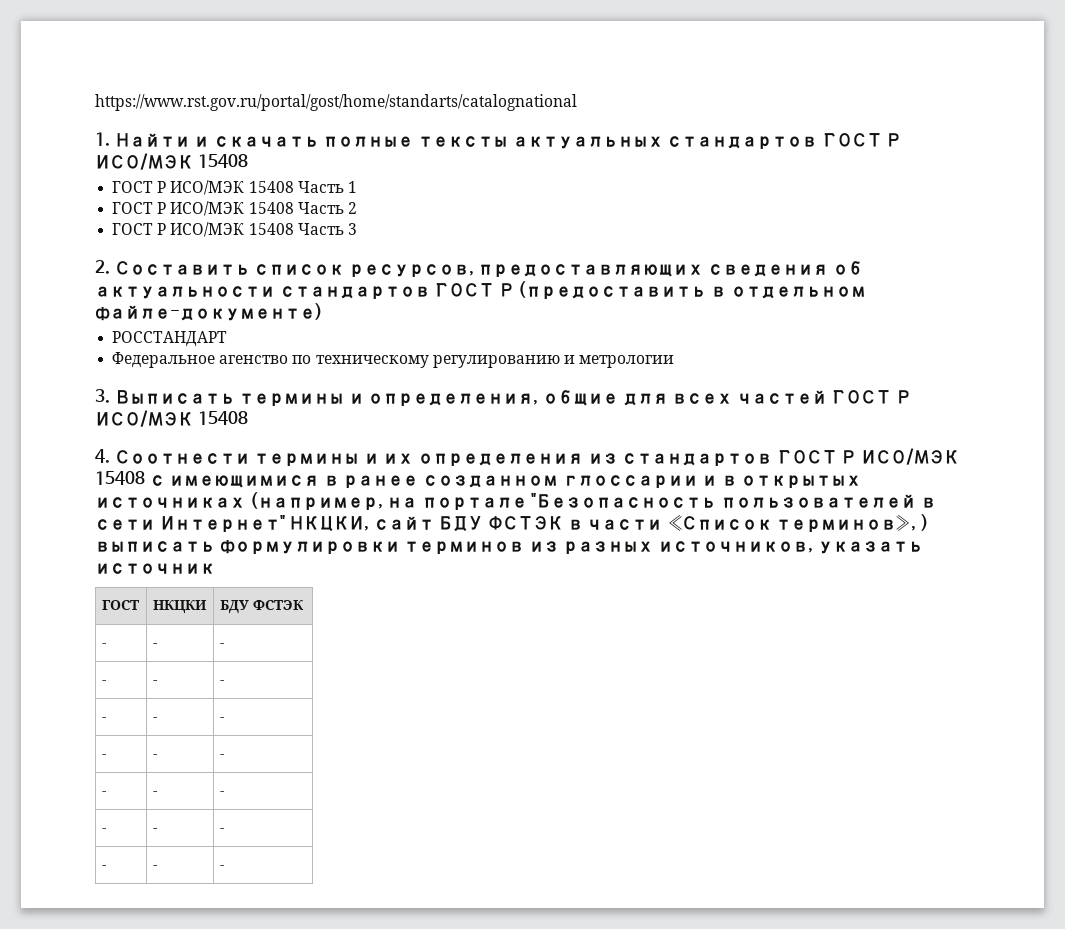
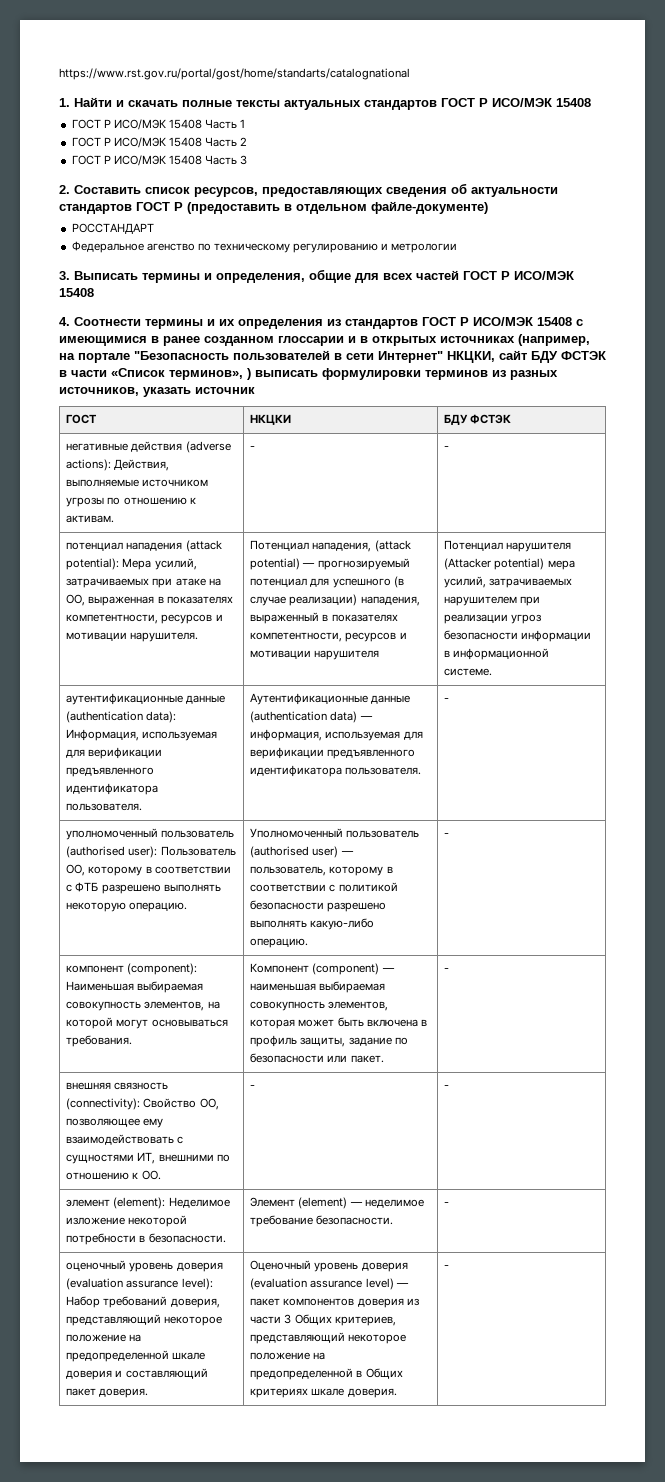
  ГОСТ | НКЦКИ | БДУ ФСТЭК
- - | - | -
- - | - | -
- - | - | -
- - | - | -
- - | - | -
- - | - | -
- - | - | -
+ негативные действия (adverse actions): Действия, выполняемые источником угрозы по отношению к активам. | - | -
+ потенциал нападения (attack potential): Мера усилий, затрачиваемых при атаке на ОО, выраженная в показателях компетентности, ресурсов и мотивации нарушителя. | Потенциал нападения, (attack potential) — прогнозируемый потенциал для успешного (в случае реализации) нападения, выраженный в показателях компетентности, ресурсов и мотивации нарушителя | Потенциал нарушителя (Attacker рotential) мера усилий, затрачиваемых нарушителем при реализации угроз безопасности информации в информационной системе.
+ аутентификационные данные (authentication data): Информация, используемая для верификации предъявленного идентификатора пользователя. | Аутентификационные данные (authentication data) — информация, используемая для верификации предъявленного идентификатора пользователя. | -
+ уполномоченный пользователь (authorised user): Пользователь ОО, которому в соответствии с ФТБ разрешено выполнять некоторую операцию. | Уполномоченный пользователь (authorised user) — пользователь, которому в соответствии с политикой безопасности разрешено выполнять какую-либо операцию. | -
+ компонент (component): Наименьшая выбираемая совокупность элементов, на которой могут основываться требования. | Компонент (component) — наименьшая выбираемая совокупность элементов, которая может быть включена в профиль защиты, задание по безопасности или пакет. | -
+ внешняя связность (connectivity): Свойство ОО, позволяющее ему взаимодействовать с сущностями ИТ, внешними по отношению к ОО. | - | -
+ элемент (element): Неделимое изложение некоторой потребности в безопасности. | Элемент (element) — неделимое требование безопасности. | -
+ оценочный уровень доверия (evaluation assurance level): Набор требований доверия, представляющий некоторое положение на предопределенной шкале доверия и составляющий пакет доверия. | Оценочный уровень доверия (evaluation assurance level) — пакет компонентов доверия из части 3 Общих критериев, представляющий некоторое положение на предопределенной в Общих критериях шкале доверия. | -

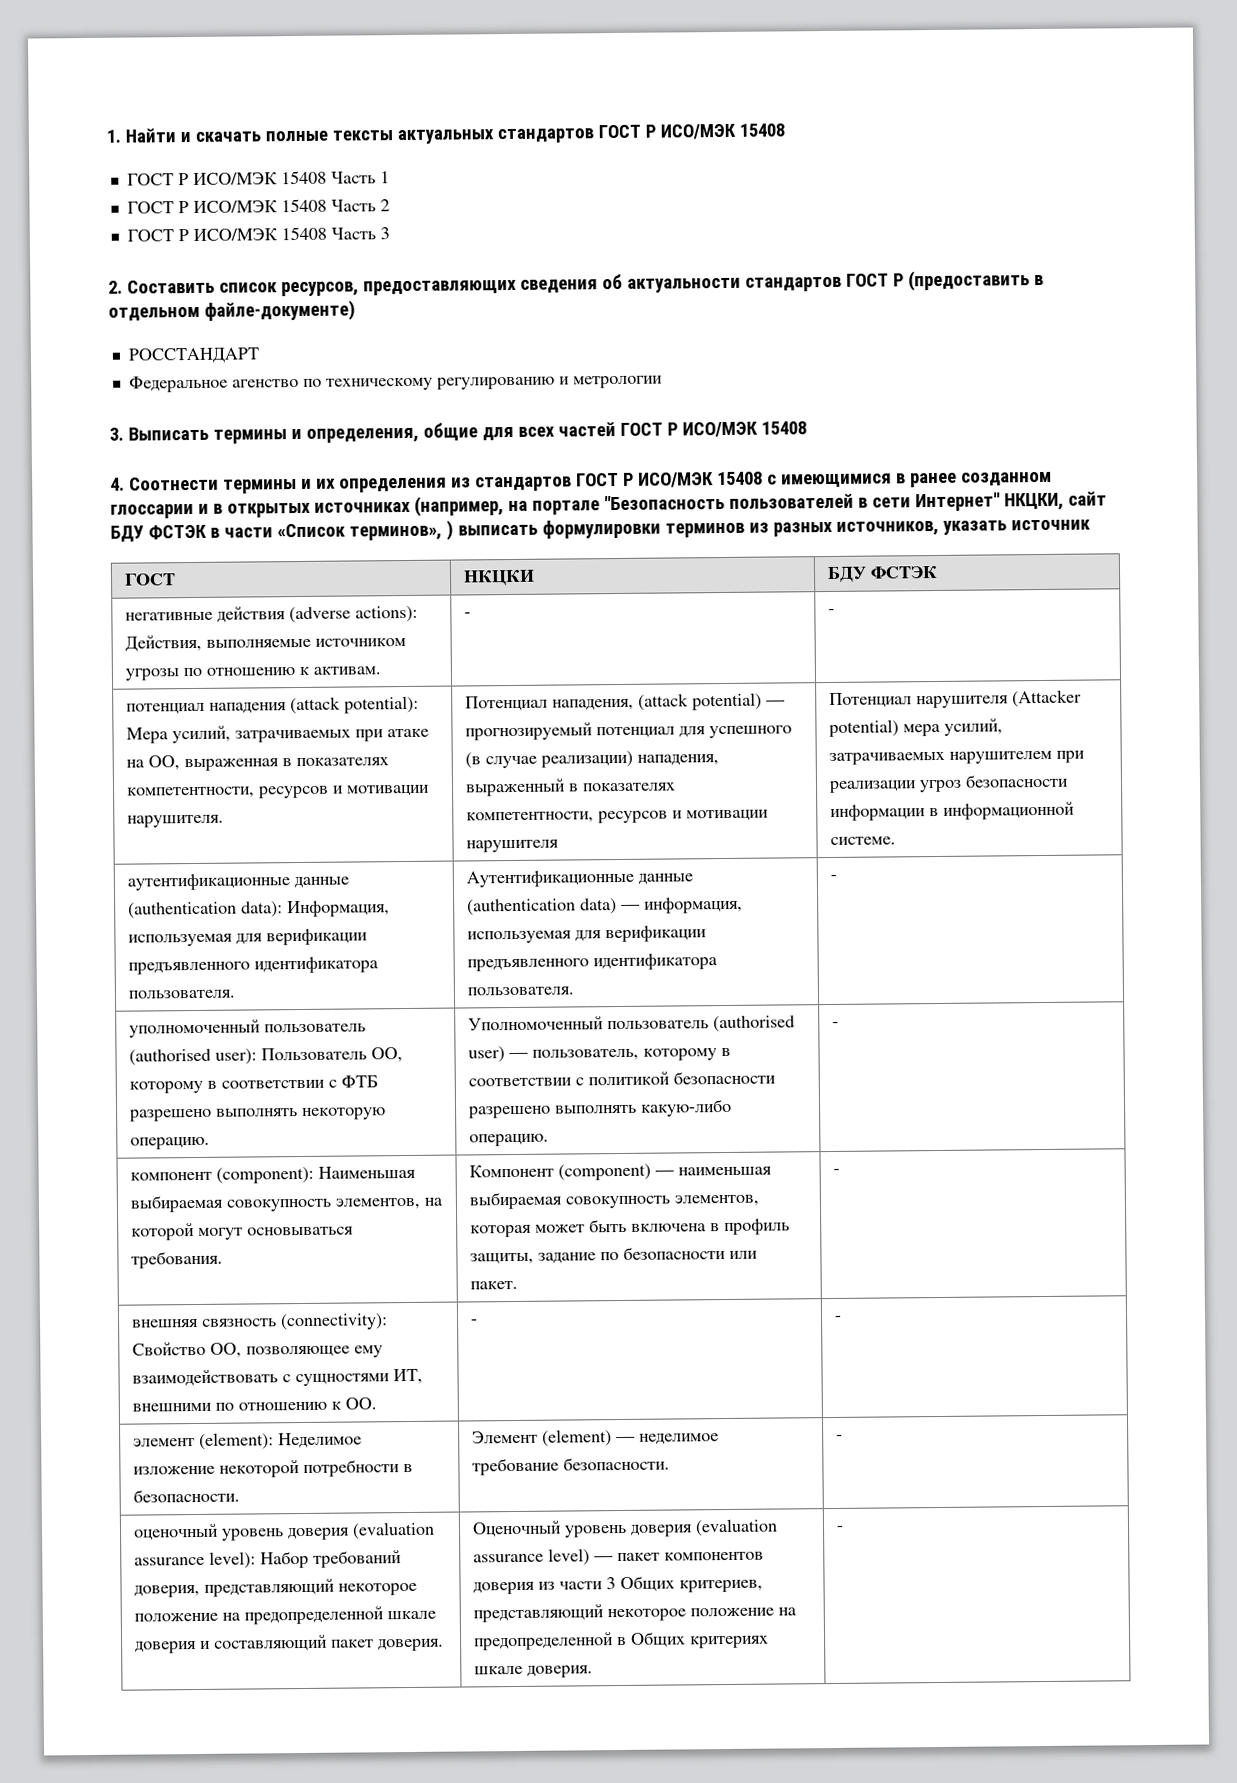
- https://www.rst.gov.ru/portal/gost/home/standarts/catalognational

